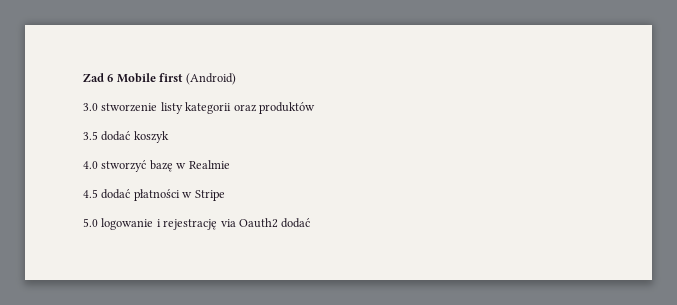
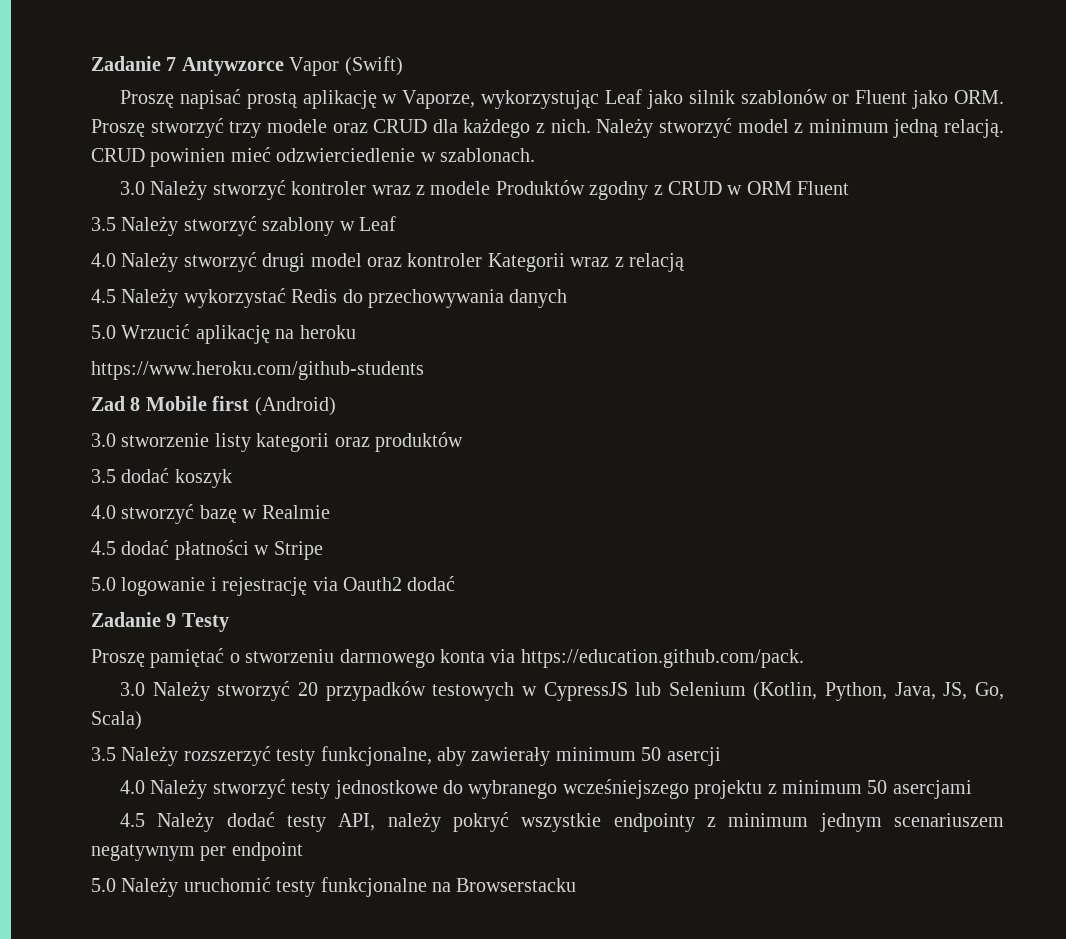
- Zad 6 Mobile first (Android)
+ Zadanie 7 Antywzorce Vapor (Swift)
+ Proszę napisać prostą aplikację w Vaporze, wykorzystując Leaf jako silnik szablonów or Fluent jako ORM. Proszę stworzyć trzy modele oraz CRUD dla każdego z nich. Należy stworzyć model z minimum jedną relacją. CRUD powinien mieć odzwierciedlenie w szablonach.
+ 3.0 Należy stworzyć kontroler wraz z modele Produktów zgodny z CRUD w ORM Fluent
+ 3.5 Należy stworzyć szablony w Leaf
+ 4.0 Należy stworzyć drugi model oraz kontroler Kategorii wraz z relacją
+ 4.5 Należy wykorzystać Redis do przechowywania danych
+ 5.0 Wrzucić aplikację na heroku
+ https://www.heroku.com/github-students
+ Zad 8 Mobile first (Android)
+ Zadanie 9 Testy
+ Proszę pamiętać o stworzeniu darmowego konta via https://education.github.com/pack.
+ 3.0 Należy stworzyć 20 przypadków testowych w CypressJS lub Selenium (Kotlin, Python, Java, JS, Go, Scala)
+ 3.5 Należy rozszerzyć testy funkcjonalne, aby zawierały minimum 50 asercji
+ 4.0 Należy stworzyć testy jednostkowe do wybranego wcześniejszego projektu z minimum 50 asercjami
+ 4.5 Należy dodać testy API, należy pokryć wszystkie endpointy z minimum jednym scenariuszem negatywnym per endpoint
+ 5.0 Należy uruchomić testy funkcjonalne na Browserstacku

